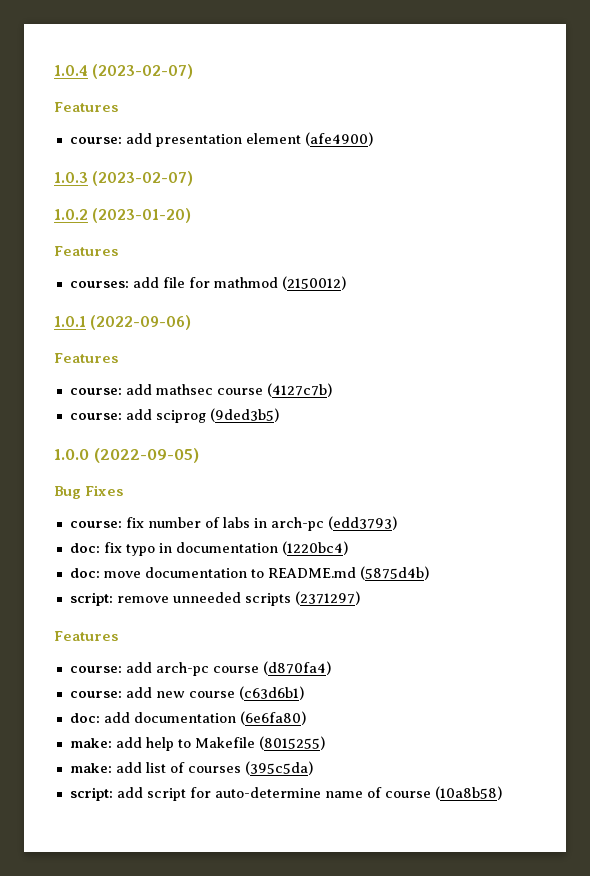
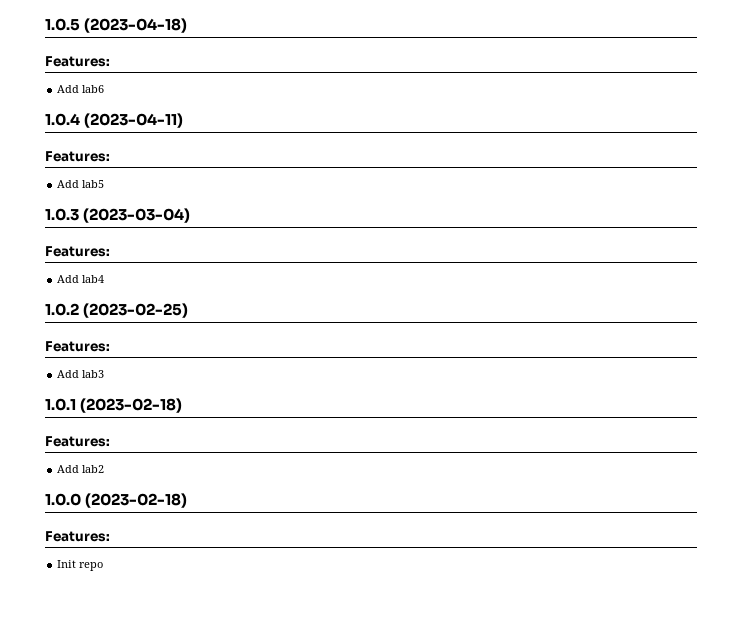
- 1.0.4 (2023-02-07)
- Features
- course: add presentation element (afe4900)
- 1.0.3 (2023-02-07)
- 1.0.2 (2023-01-20)
- Features
- courses: add file for mathmod (2150012)
- 1.0.1 (2022-09-06)
- Features
- course: add mathsec course (4127c7b)
- course: add sciprog (9ded3b5)
- 1.0.0 (2022-09-05)
- Bug Fixes
- course: fix number of labs in arch-pc (edd3793)
- doc: fix typo in documentation (1220bc4)
- doc: move documentation to README.md (5875d4b)
- script: remove unneeded scripts (2371297)
- Features
- course: add arch-pc course (d870fa4)
- course: add new course (c63d6b1)
- doc: add documentation (6e6fa80)
- make: add help to Makefile (8015255)
- make: add list of courses (395c5da)
- script: add script for auto-determine name of course (10a8b58)
+ 1.0.5 (2023-04-18)
+ Features:
+ Add lab6
+ 1.0.4 (2023-04-11)
+ Features:
+ Add lab5
+ 1.0.3 (2023-03-04)
+ Features:
+ Add lab4
+ 1.0.2 (2023-02-25)
+ Features:
+ Add lab3
+ 1.0.1 (2023-02-18)
+ Features:
+ Add lab2
+ 1.0.0 (2023-02-18)
+ Features:
+ Init repo

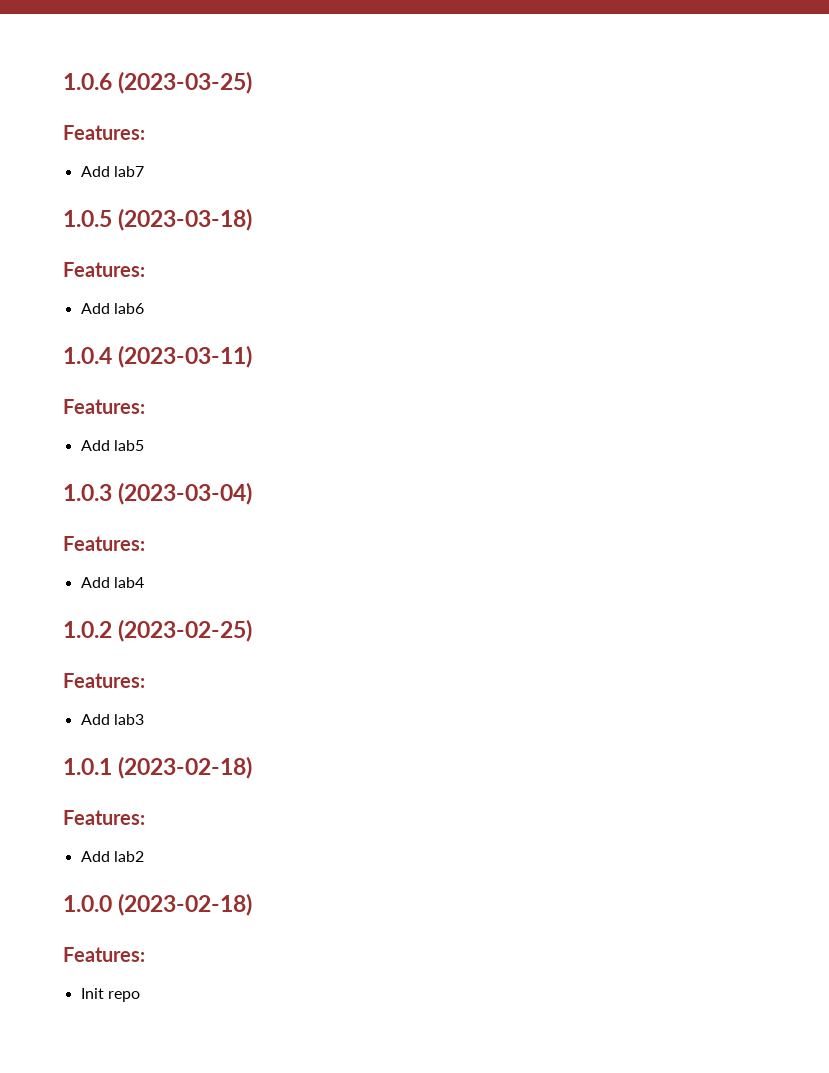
- 1.0.5 (2023-04-18)
+ 1.0.6 (2023-03-25)
+ Features:
+ Add lab7
+ 1.0.5 (2023-03-18)
- 1.0.4 (2023-04-11)
+ 1.0.4 (2023-03-11)

